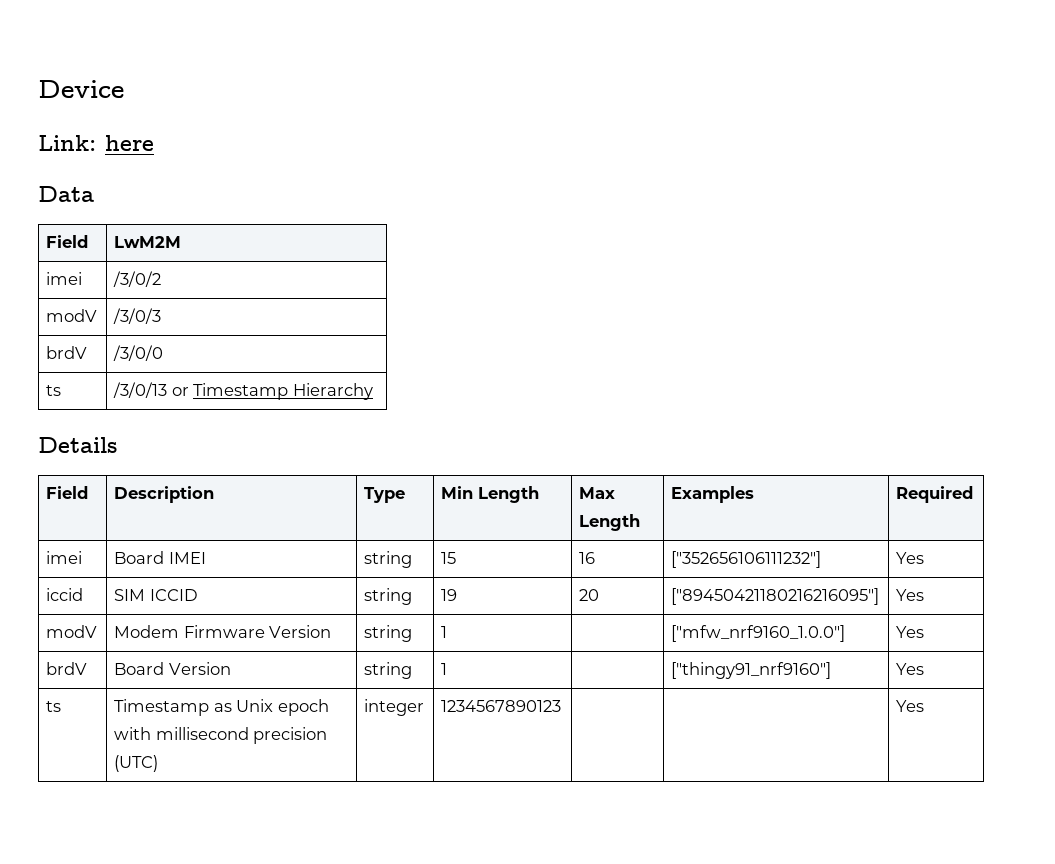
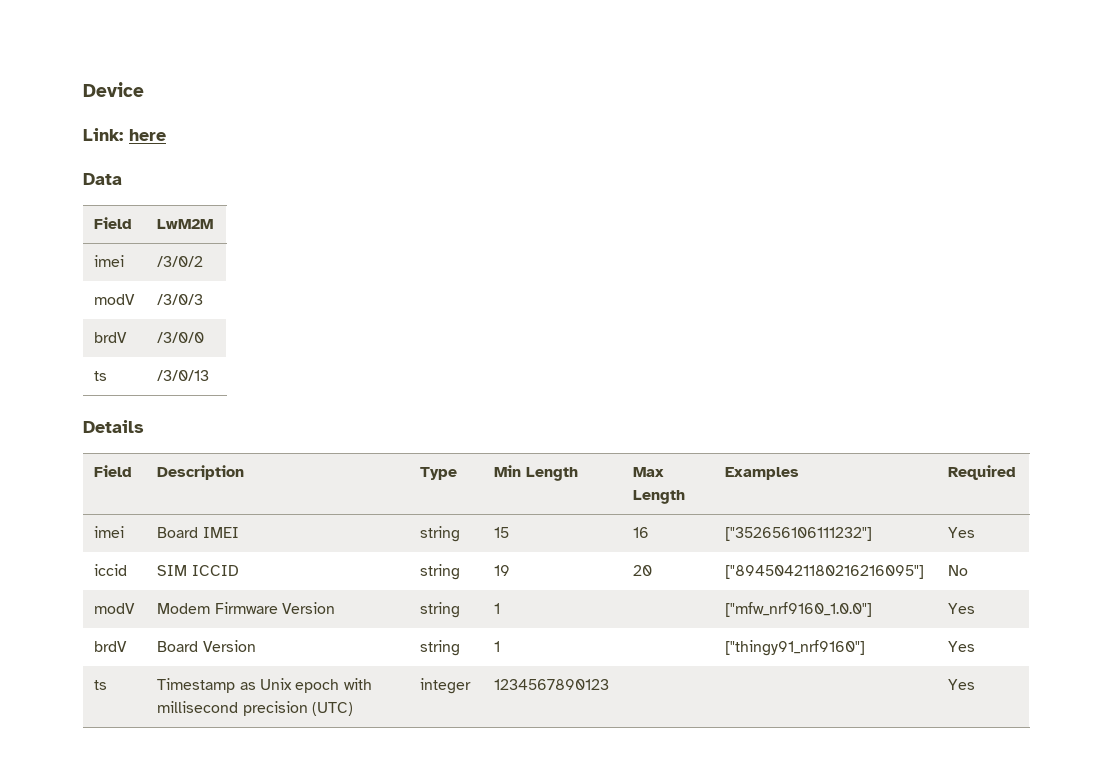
- ts | /3/0/13 or Timestamp Hierarchy
+ ts | /3/0/13
- iccid | SIM ICCID | string | 19 | 20 | ["89450421180216216095"] | Yes
+ iccid | SIM ICCID | string | 19 | 20 | ["89450421180216216095"] | No

